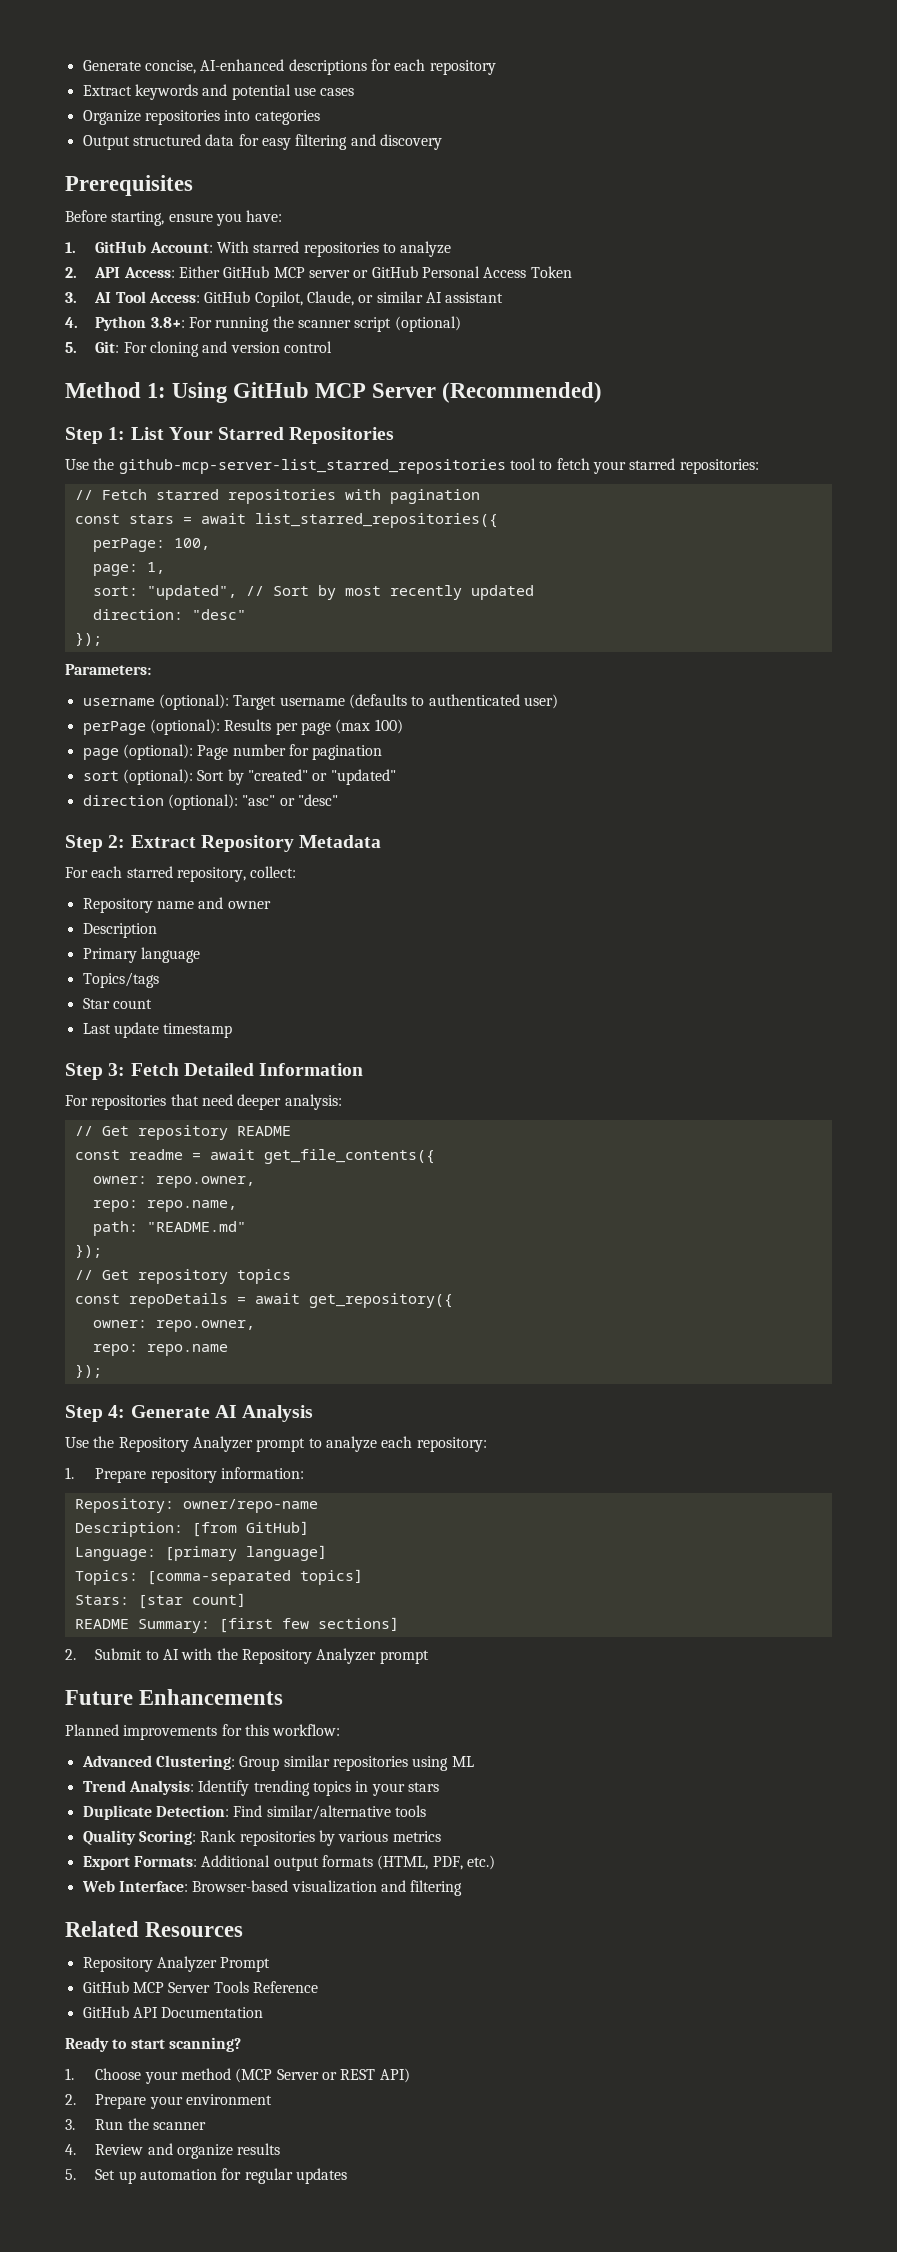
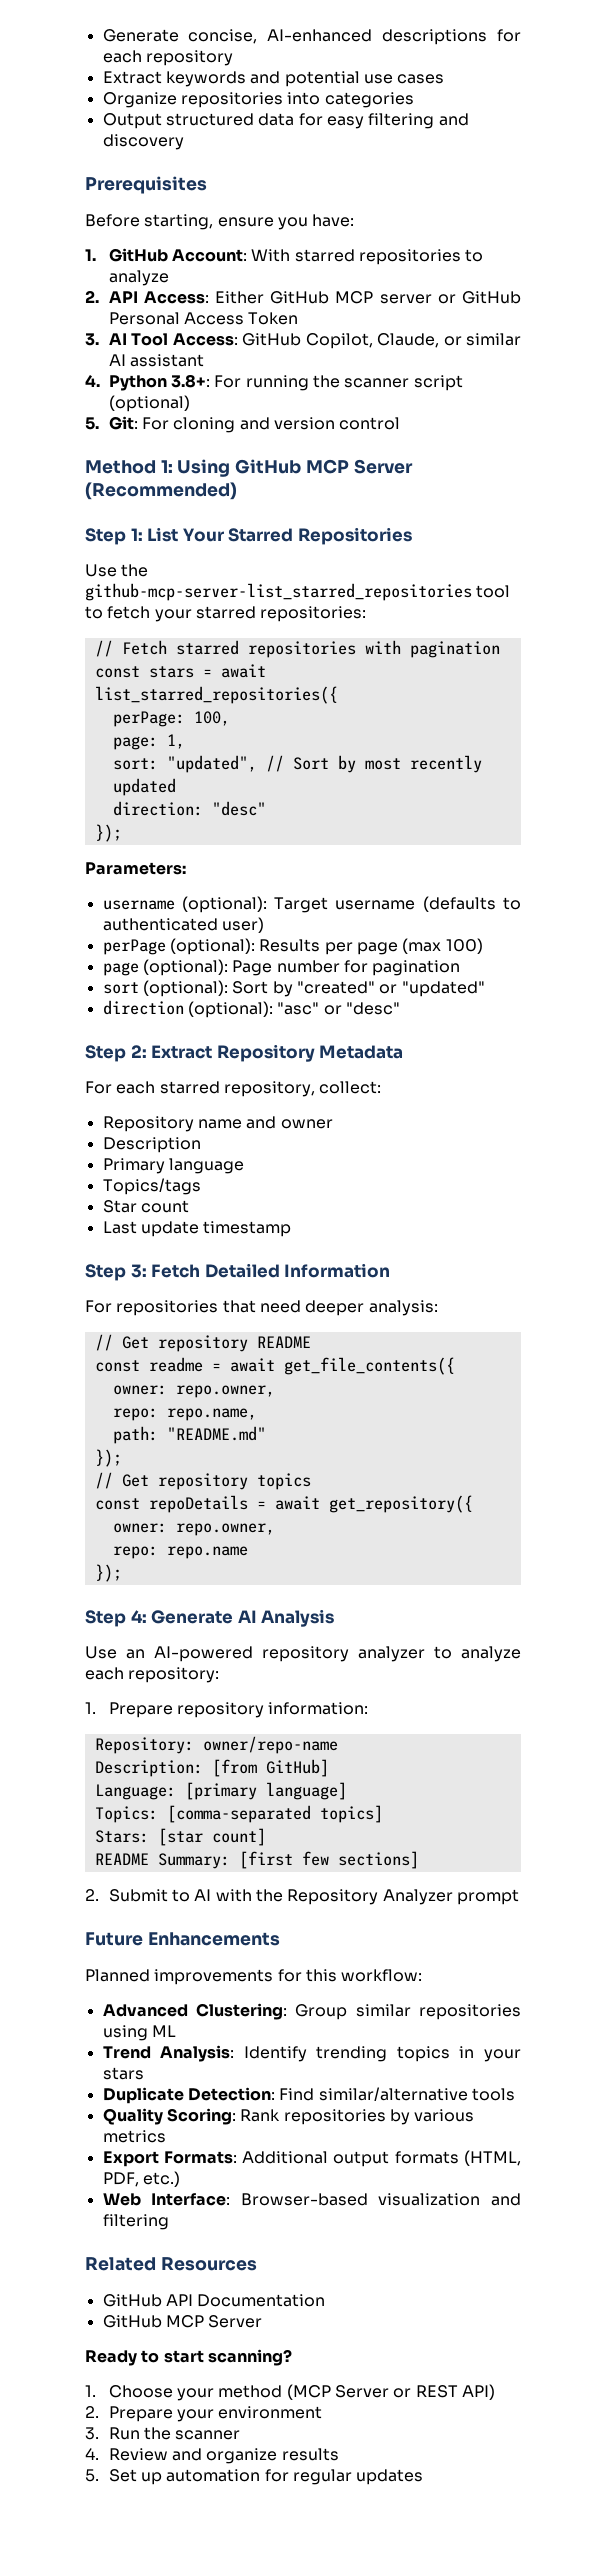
- Use the Repository Analyzer prompt to analyze each repository:
+ Use an AI-powered repository analyzer to analyze each repository:
- Repository Analyzer Prompt
- GitHub MCP Server Tools Reference
  GitHub API Documentation
+ GitHub MCP Server

